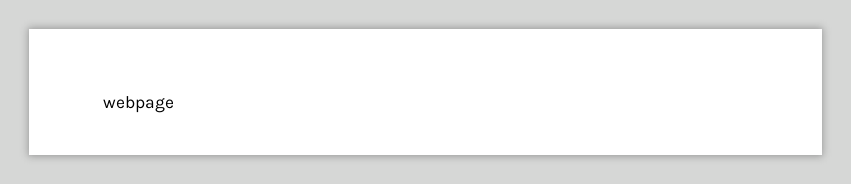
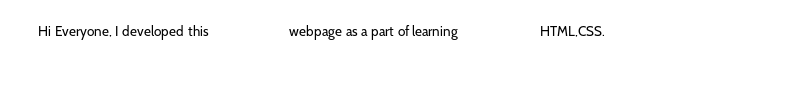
- webpage
+ Hi Everyone, I developed this webpage as a part of learning HTML,CSS.

